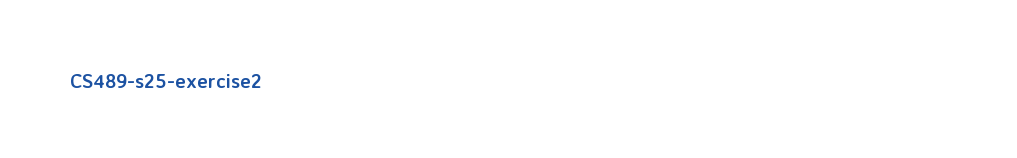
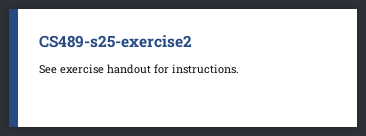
+ See exercise handout for instructions.

